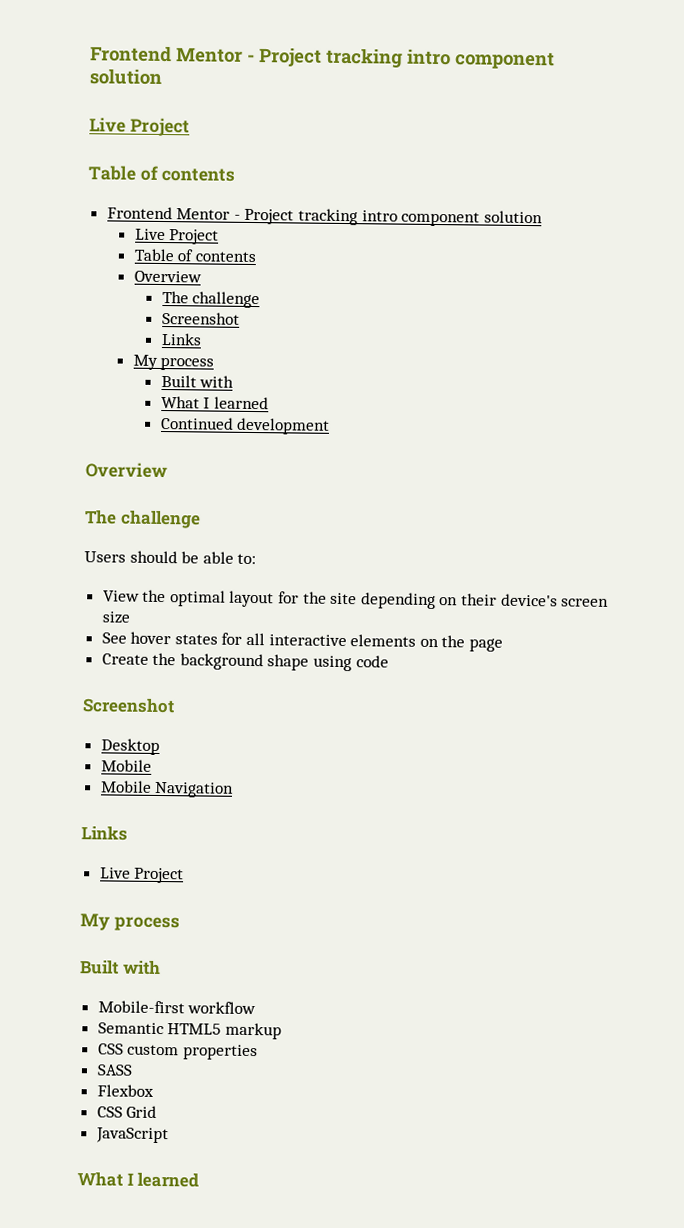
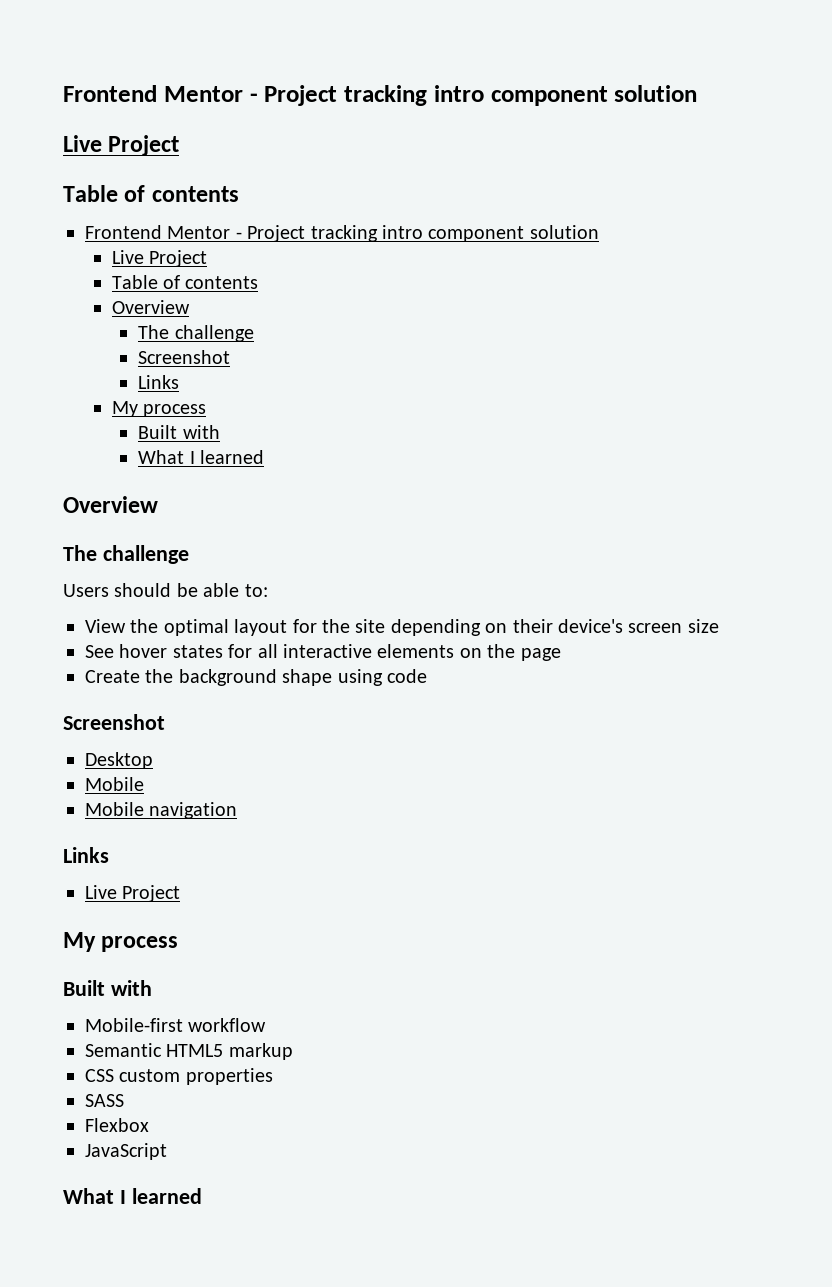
- Continued development
- Mobile Navigation
+ Mobile navigation
- CSS Grid

